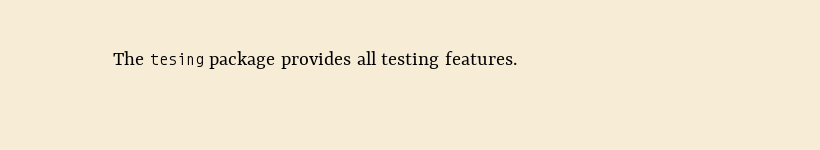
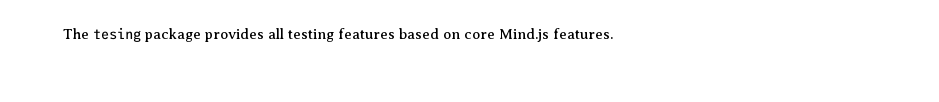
- The tesing package provides all testing features.
+ The tesing package provides all testing features based on core Mind.js features.

